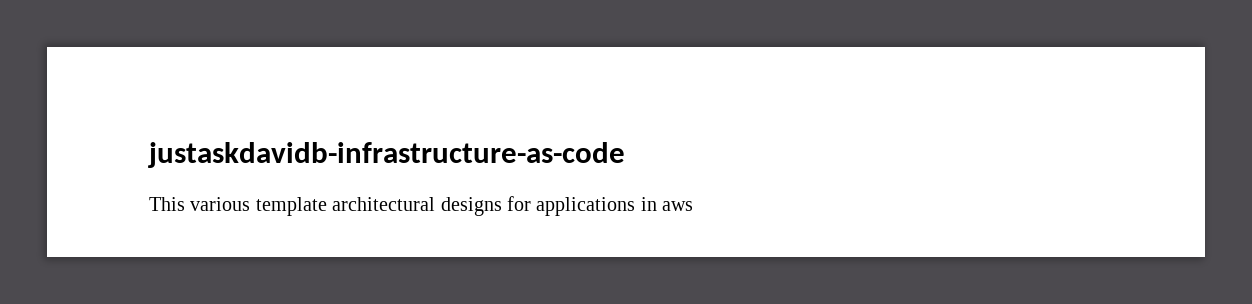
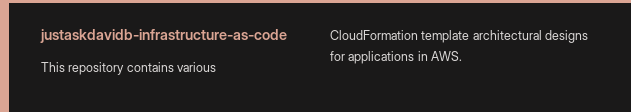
- This various template architectural designs for applications in aws
+ This repository contains various CloudFormation template architectural designs for applications in AWS.

